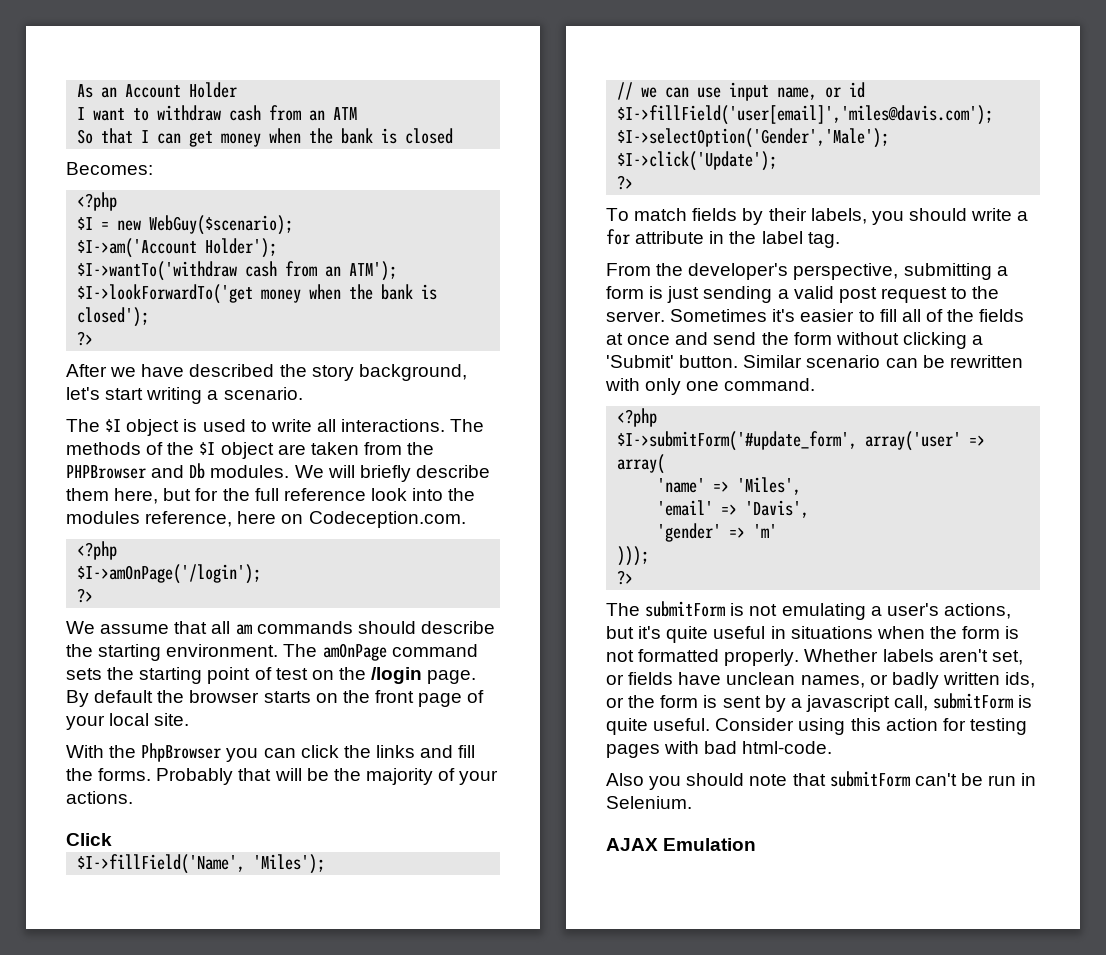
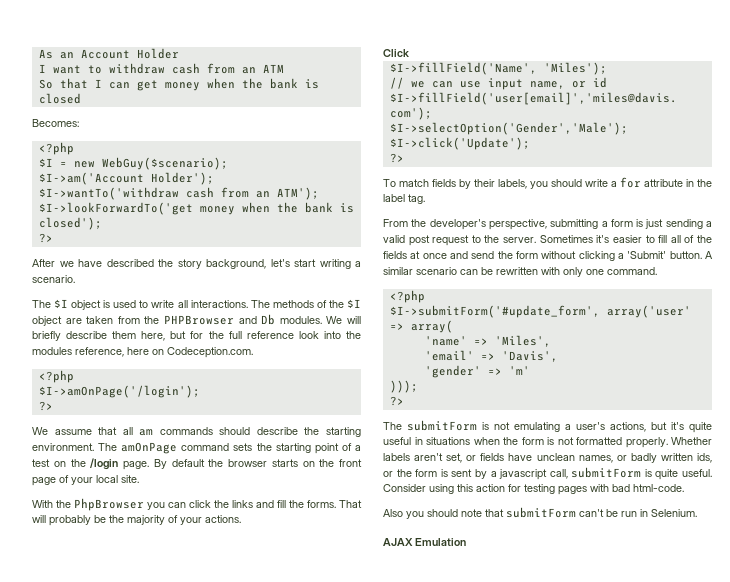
- The amOnPage command sets the starting point of test on the /login page.
+ The amOnPage command sets the starting point of a test on the /login page.
- Probably that will be the majority of your actions.
+ That will probably be the majority of your actions.
- Similar scenario can be rewritten with only one command.
+ A similar scenario can be rewritten with only one command.

